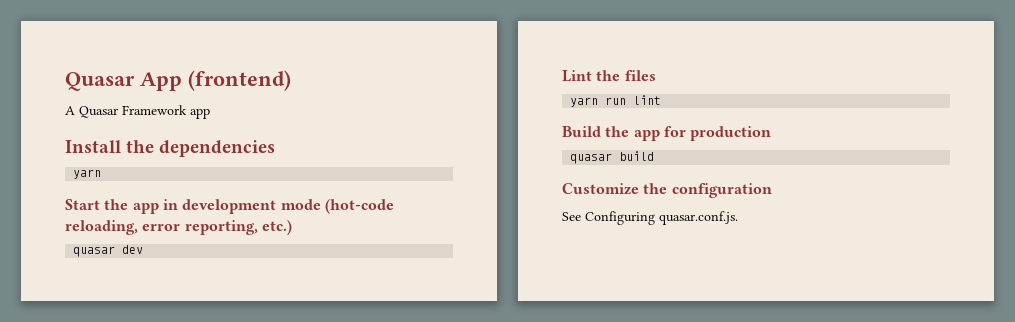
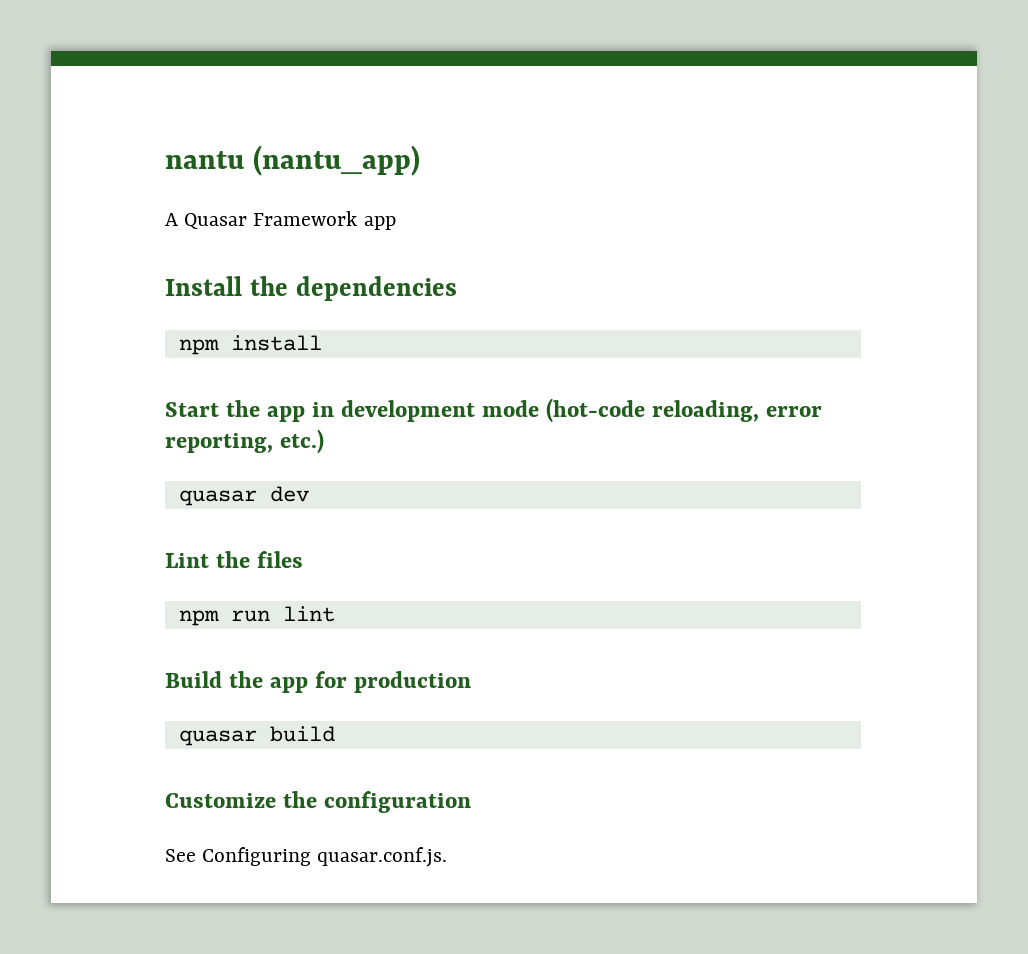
- Quasar App (frontend)
+ nantu (nantu_app)
  Install the dependencies
- yarn
+ npm install
- yarn run lint
+ npm run lint

